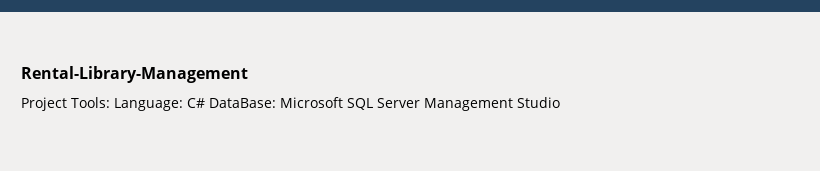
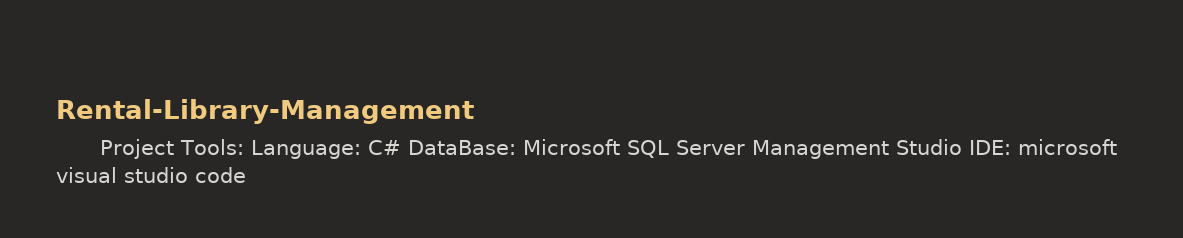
- Project Tools: Language: C# DataBase: Microsoft SQL Server Management Studio
+ Project Tools: Language: C# DataBase: Microsoft SQL Server Management Studio IDE: microsoft visual studio code

